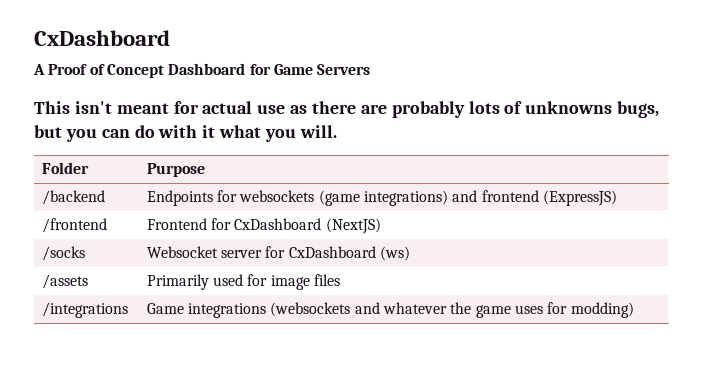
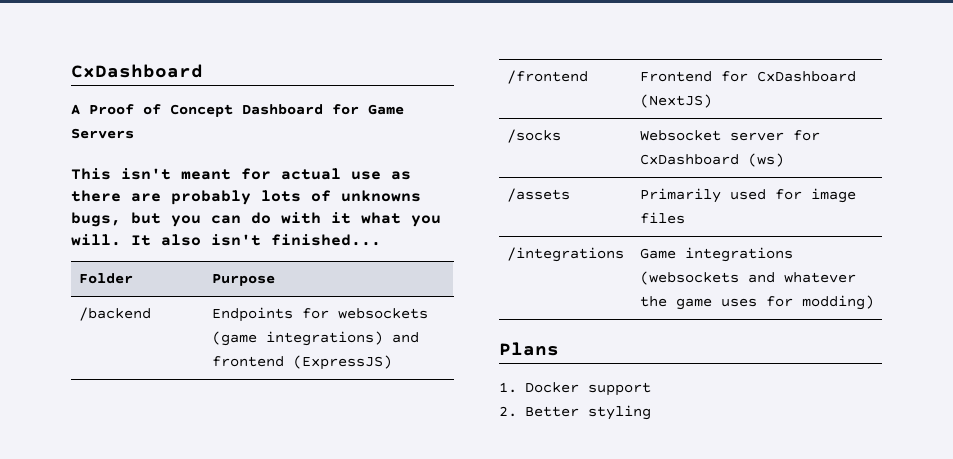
+ It also isn't finished...
+ Plans
+ 1. Docker support
+ 2. Better styling

